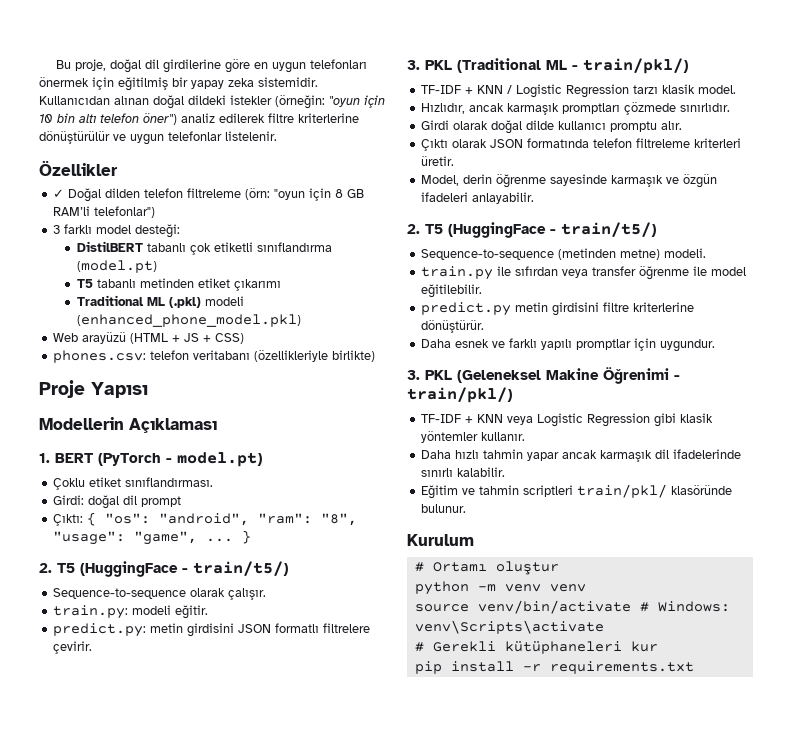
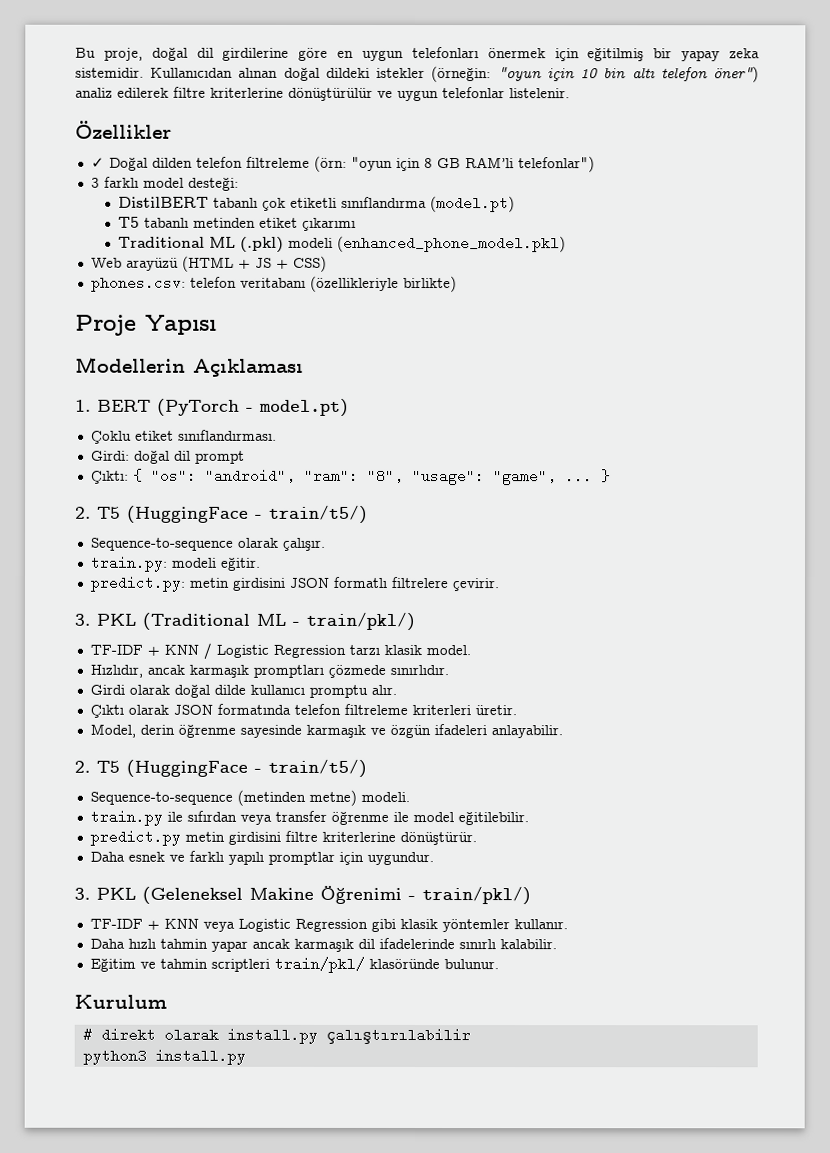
- # Ortamı oluştur
- python -m venv venv
- source venv/bin/activate # Windows: venv\Scripts\activate
- # Gerekli kütüphaneleri kur
- pip install -r requirements.txt
+ # direkt olarak install.py çalıştırılabilir
+ python3 install.py

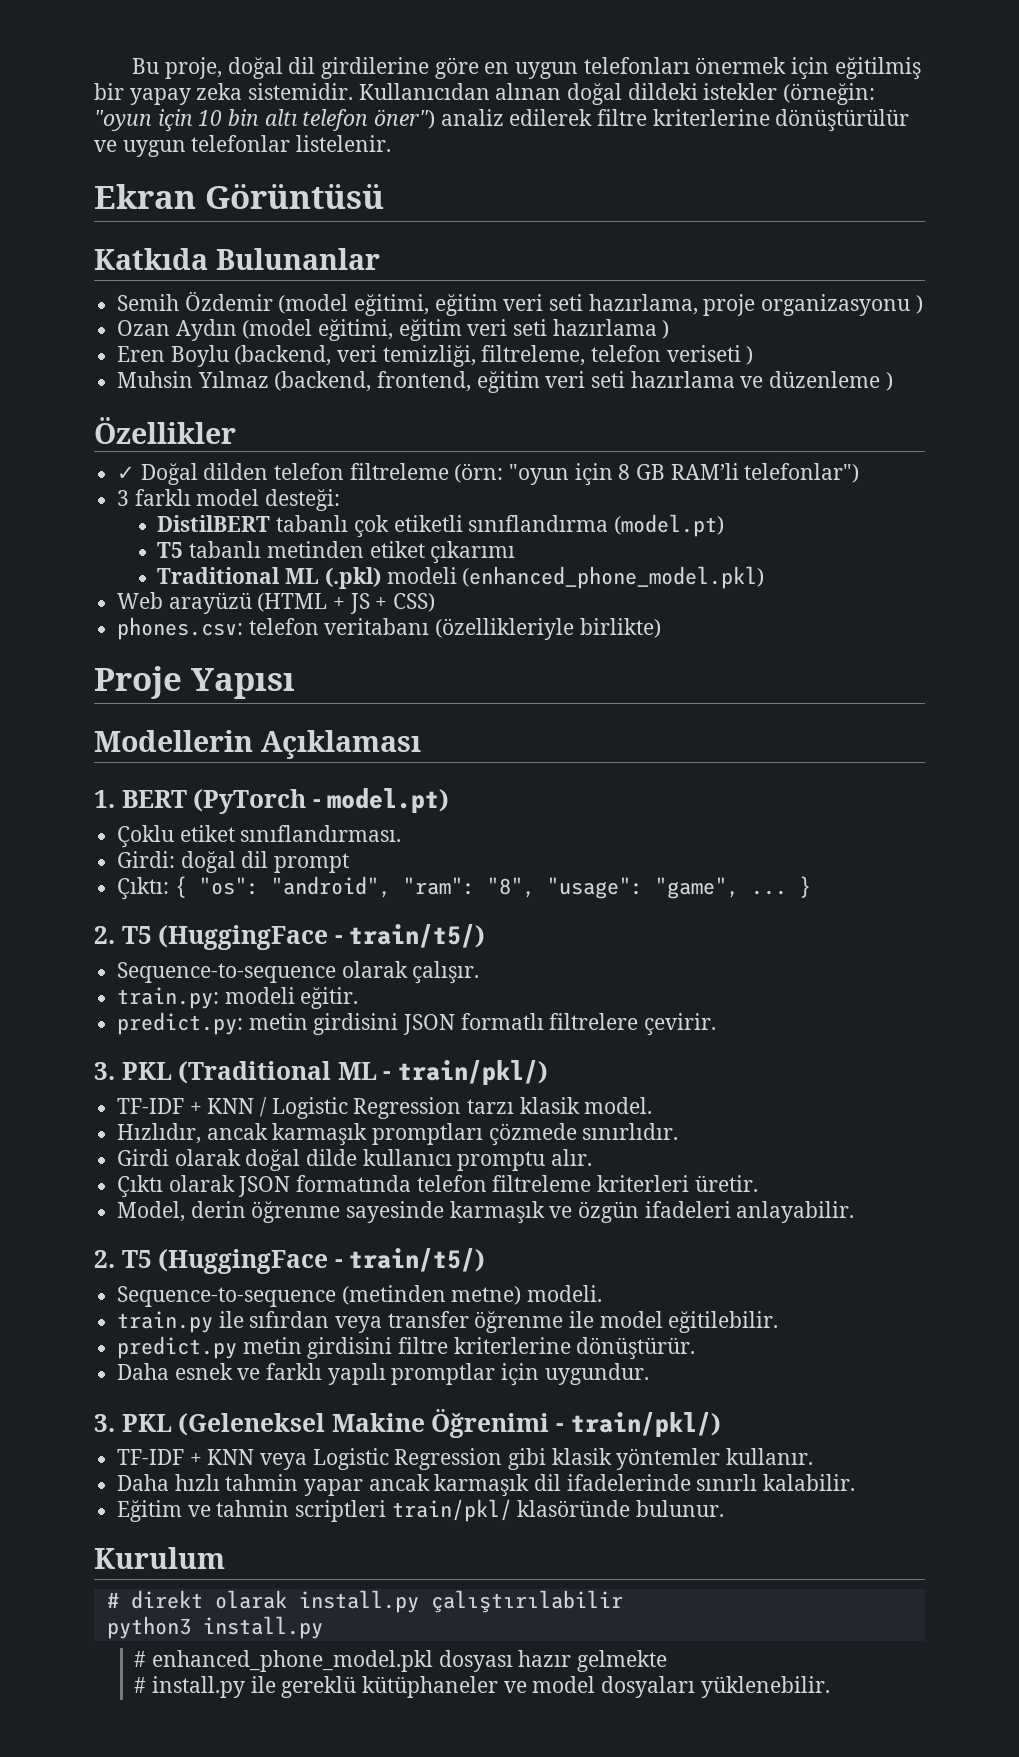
+ Ekran Görüntüsü
+ Katkıda Bulunanlar
+ Semih Özdemir (model eğitimi, eğitim veri seti hazırlama, proje organizasyonu )
+ Ozan Aydın (model eğitimi, eğitim veri seti hazırlama )
+ Eren Boylu (backend, veri temizliği, filtreleme, telefon veriseti )
+ Muhsin Yılmaz (backend, frontend, eğitim veri seti hazırlama ve düzenleme )
+ # enhanced_phone_model.pkl dosyası hazır gelmekte
+ # install.py ile gereklü kütüphaneler ve model dosyaları yüklenebilir.

